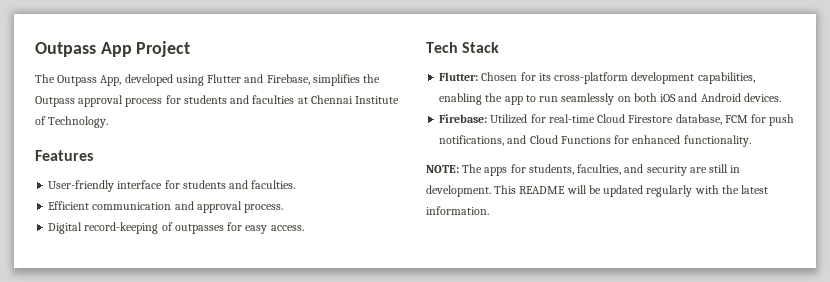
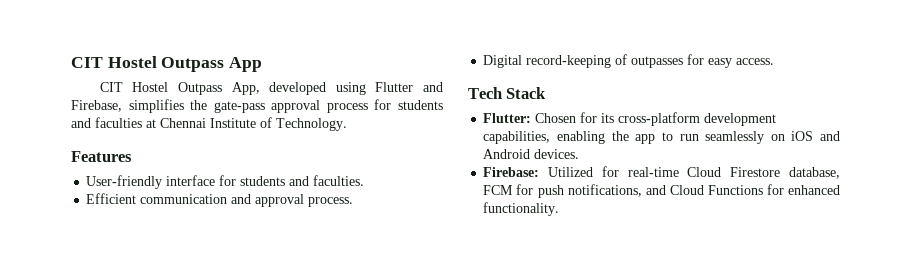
- Outpass App Project
- The Outpass App, developed using Flutter and Firebase, simplifies the Outpass approval process for students and faculties at Chennai Institute of Technology.
+ CIT Hostel Outpass App
+ CIT Hostel Outpass App, developed using Flutter and Firebase, simplifies the gate-pass approval process for students and faculties at Chennai Institute of Technology.
- Flutter: Chosen for its cross-platform development capabilities, enabling the app to run seamlessly on both iOS and Android devices.
+ Flutter: Chosen for its cross-platform development capabilities, enabling the app to run seamlessly on iOS and Android devices.
- NOTE: The apps for students, faculties, and security are still in development. This README will be updated regularly with the latest information.

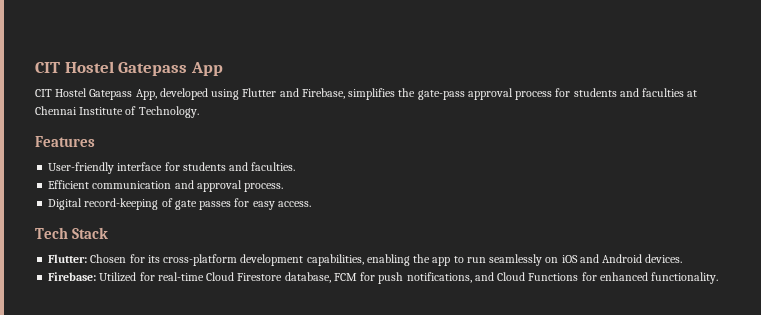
- CIT Hostel Outpass App
+ CIT Hostel Gatepass App
- CIT Hostel Outpass App, developed using Flutter and Firebase, simplifies the gate-pass approval process for students and faculties at Chennai Institute of Technology.
+ CIT Hostel Gatepass App, developed using Flutter and Firebase, simplifies the gate-pass approval process for students and faculties at Chennai Institute of Technology.
- Digital record-keeping of outpasses for easy access.
+ Digital record-keeping of gate passes for easy access.

